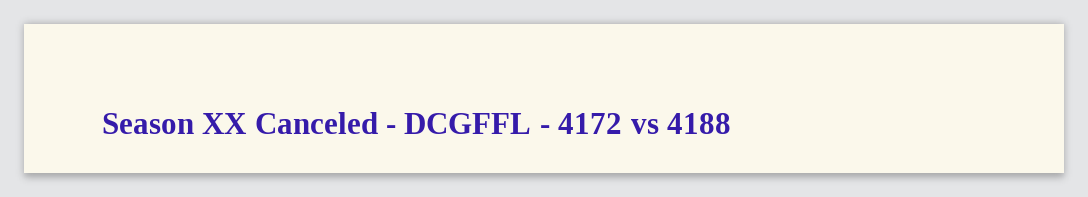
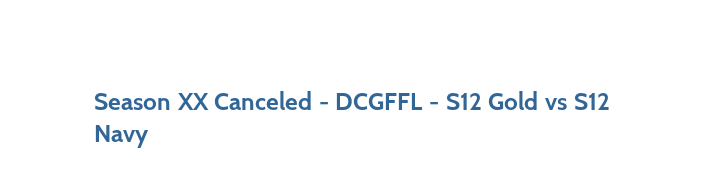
- Season XX Canceled - DCGFFL - 4172 vs 4188
+ Season XX Canceled - DCGFFL - S12 Gold vs S12 Navy

